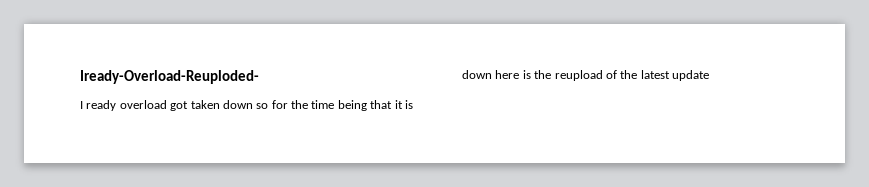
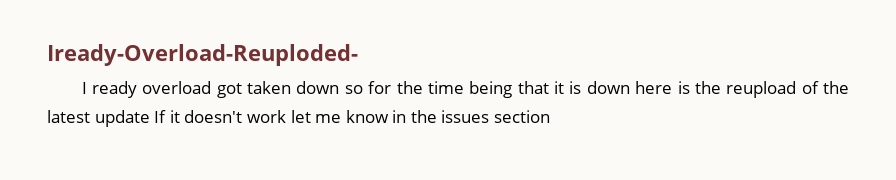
- I ready overload got taken down so for the time being that it is down here is the reupload of the latest update
+ I ready overload got taken down so for the time being that it is down here is the reupload of the latest update If it doesn't work let me know in the issues section

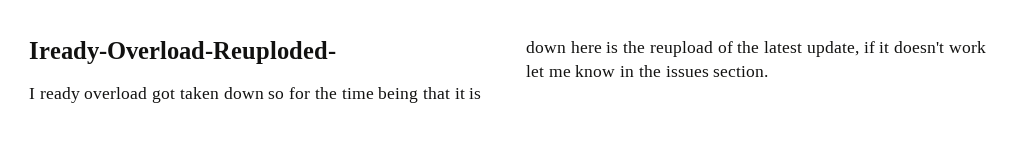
- I ready overload got taken down so for the time being that it is down here is the reupload of the latest update If it doesn't work let me know in the issues section
+ I ready overload got taken down so for the time being that it is down here is the reupload of the latest update, if it doesn't work let me know in the issues section.

